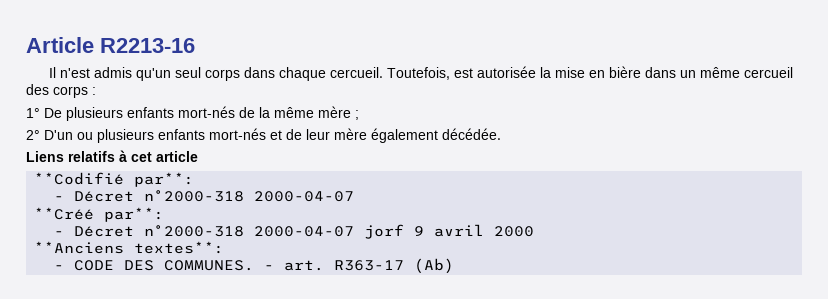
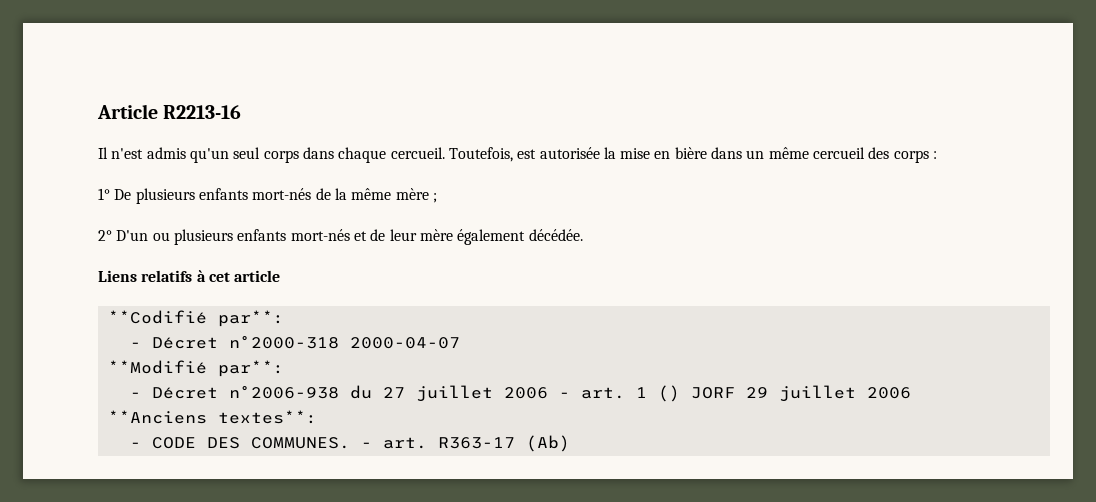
- **Créé par**:
- - Décret n°2000-318 2000-04-07 jorf 9 avril 2000
+ **Modifié par**:
+ - Décret n°2006-938 du 27 juillet 2006 - art. 1 () JORF 29 juillet 2006

